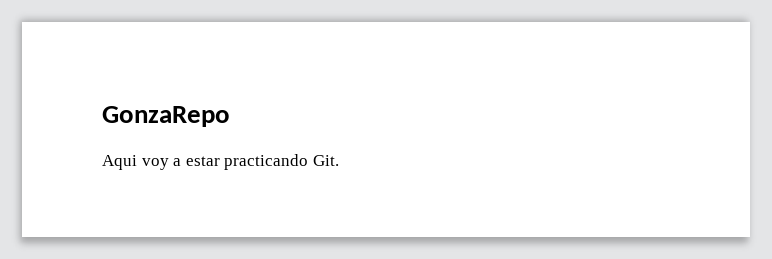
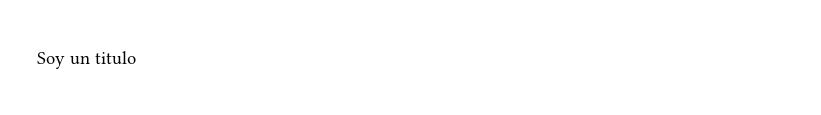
- GonzaRepo
- Aqui voy a estar practicando Git.
+ Soy un titulo

